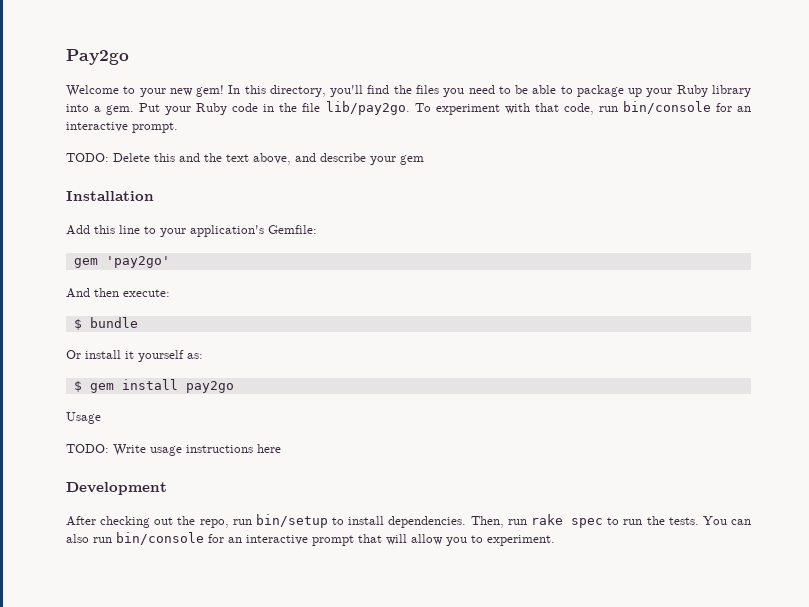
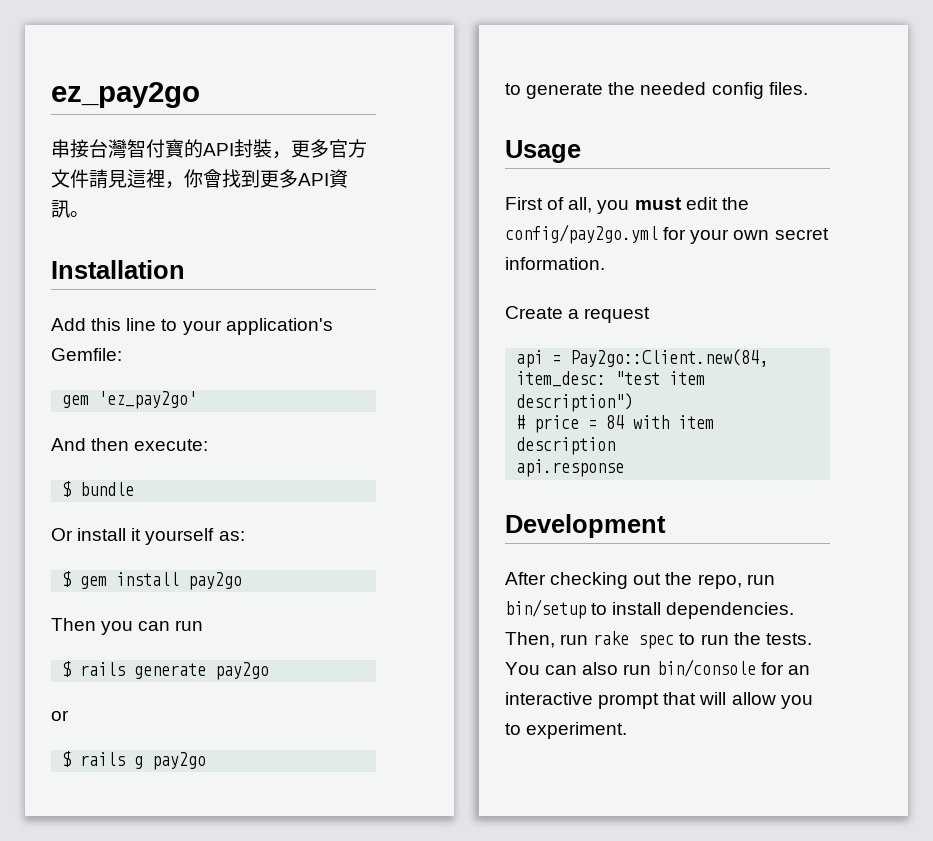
- Pay2go
- Welcome to your new gem! In this directory, you'll find the files you need to be able to package up your Ruby library into a gem. Put your Ruby code in the file lib/pay2go. To experiment with that code, run bin/console for an interactive prompt.
- TODO: Delete this and the text above, and describe your gem
+ ez_pay2go
+ 串接台灣智付寶的API封裝，更多官方文件請見這裡，你會找到更多API資訊。
- gem 'pay2go'
+ gem 'ez_pay2go'
+ Then you can run
+ $ rails generate pay2go
+ or
+ $ rails g pay2go
+ to generate the needed config files.
  Usage
- TODO: Write usage instructions here
+ First of all, you must edit the config/pay2go.yml for your own secret information.
+ Create a request
+ api = Pay2go::Client.new(84, item_desc: "test item description")
+ # price = 84 with item description
+ api.response

